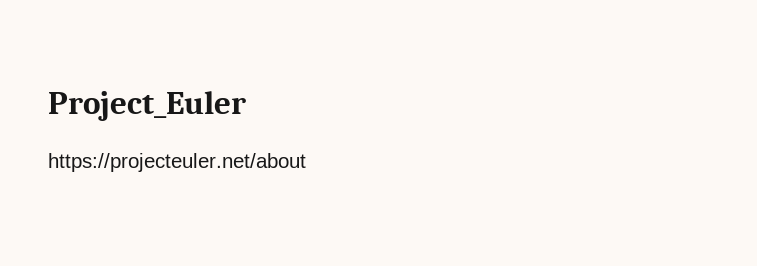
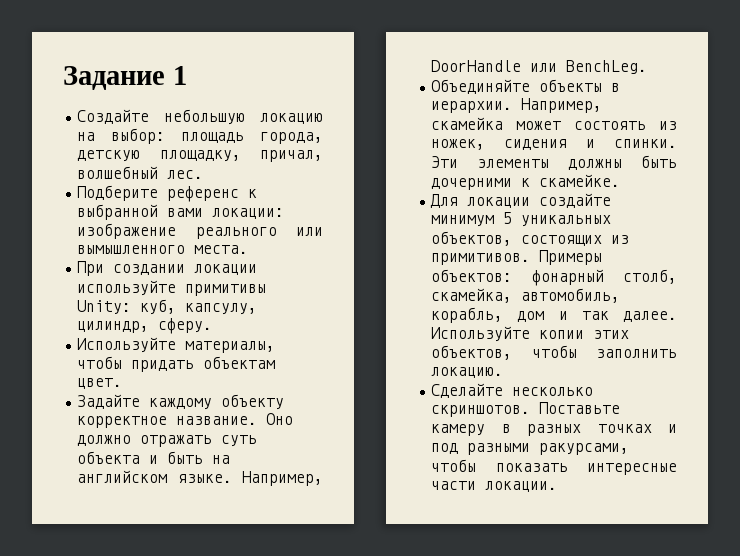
- Project_Euler
- https://projecteuler.net/about
+ Задание 1
+ Создайте небольшую локацию на выбор: площадь города, детскую площадку, причал, волшебный лес.
+ Подберите референс к выбранной вами локации: изображение реального или вымышленного места.
+ При создании локации используйте примитивы Unity: куб, капсулу, цилиндр, сферу.
+ Используйте материалы, чтобы придать объектам цвет.
+ Задайте каждому объекту корректное название. Оно должно отражать суть объекта и быть на английском языке. Например, DoorHandle или BenchLeg.
+ Объединяйте объекты в иерархии. Например, скамейка может состоять из ножек, сидения и спинки. Эти элементы должны быть дочерними к скамейке.
+ Для локации создайте минимум 5 уникальных объектов, состоящих из примитивов. Примеры объектов: фонарный столб, скамейка, автомобиль, корабль, дом и так далее. Используйте копии этих объектов, чтобы заполнить локацию.
+ Сделайте несколько скриншотов. Поставьте камеру в разных точках и под разными ракурсами, чтобы показать интересные части локации.

